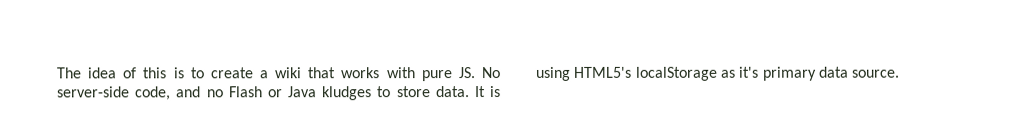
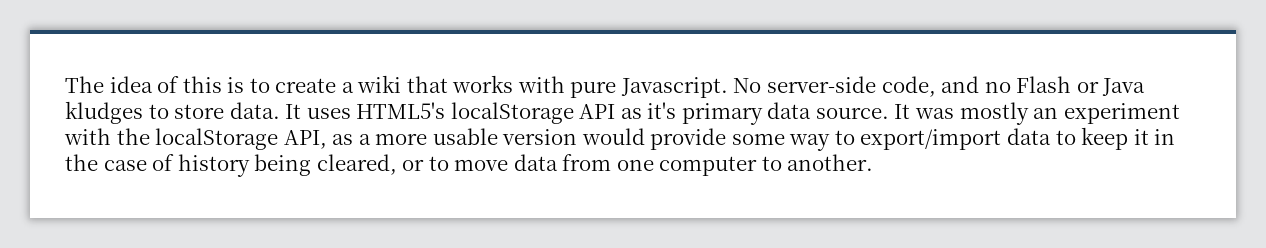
- The idea of this is to create a wiki that works with pure JS. No server-side code, and no Flash or Java kludges to store data.
+ The idea of this is to create a wiki that works with pure Javascript. No server-side code, and no Flash or Java kludges to store data.
- It is using HTML5's localStorage as it's primary data source.
+ It uses HTML5's localStorage API as it's primary data source.
+ It was mostly an experiment with the localStorage API, as a more usable version would provide some way to export/import data to keep it in the case of history being cleared, or to move data from one computer to another.

